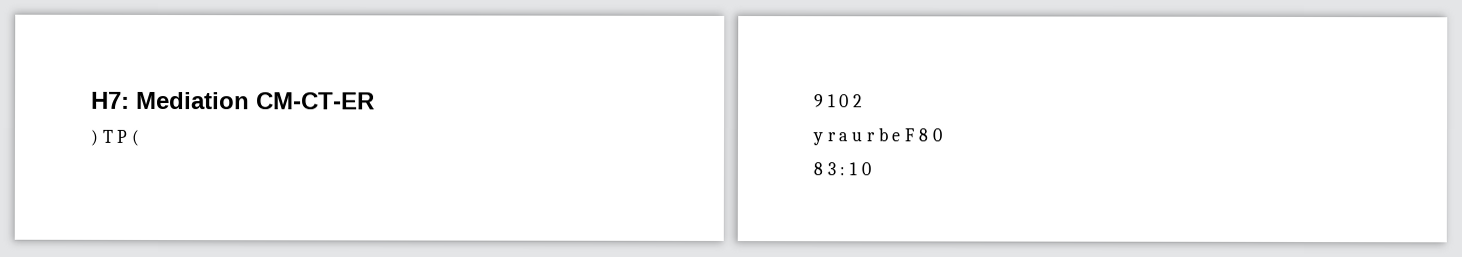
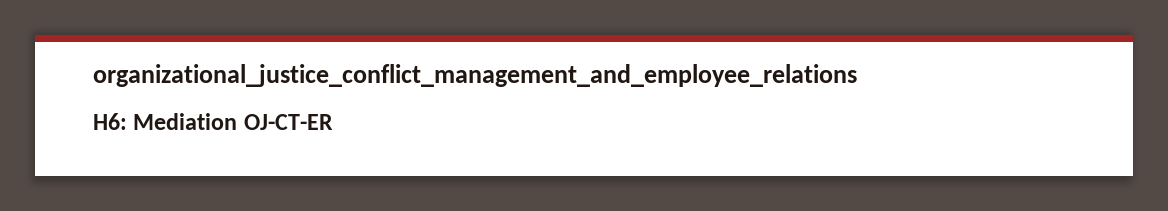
- H7: Mediation CM-CT-ER
- ) T P (
- 9 1 0 2
- y r a u r b e F 8 0
- 8 3 : 1 0
+ organizational_justice_conflict_management_and_employee_relations
+ H6: Mediation OJ-CT-ER

